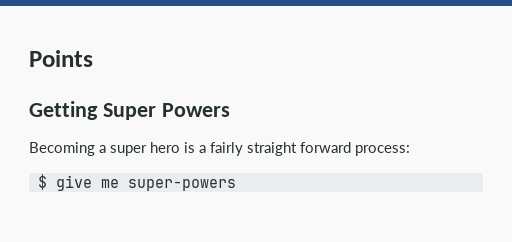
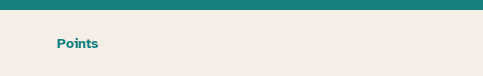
- Getting Super Powers
- Becoming a super hero is a fairly straight forward process:
- $ give me super-powers

